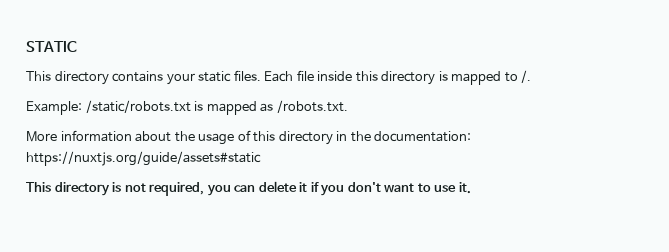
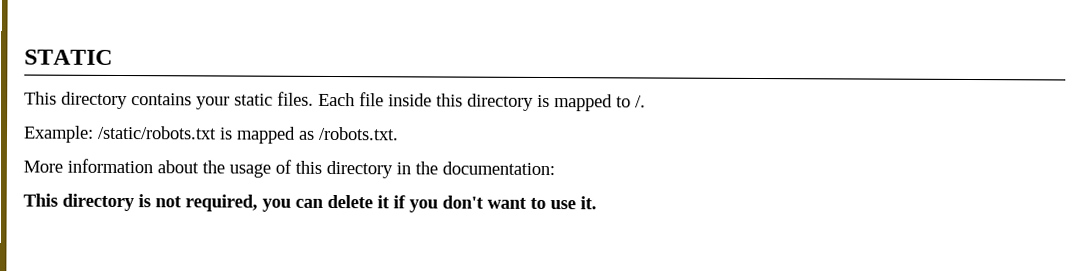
- More information about the usage of this directory in the documentation: https://nuxtjs.org/guide/assets#static
+ More information about the usage of this directory in the documentation:

